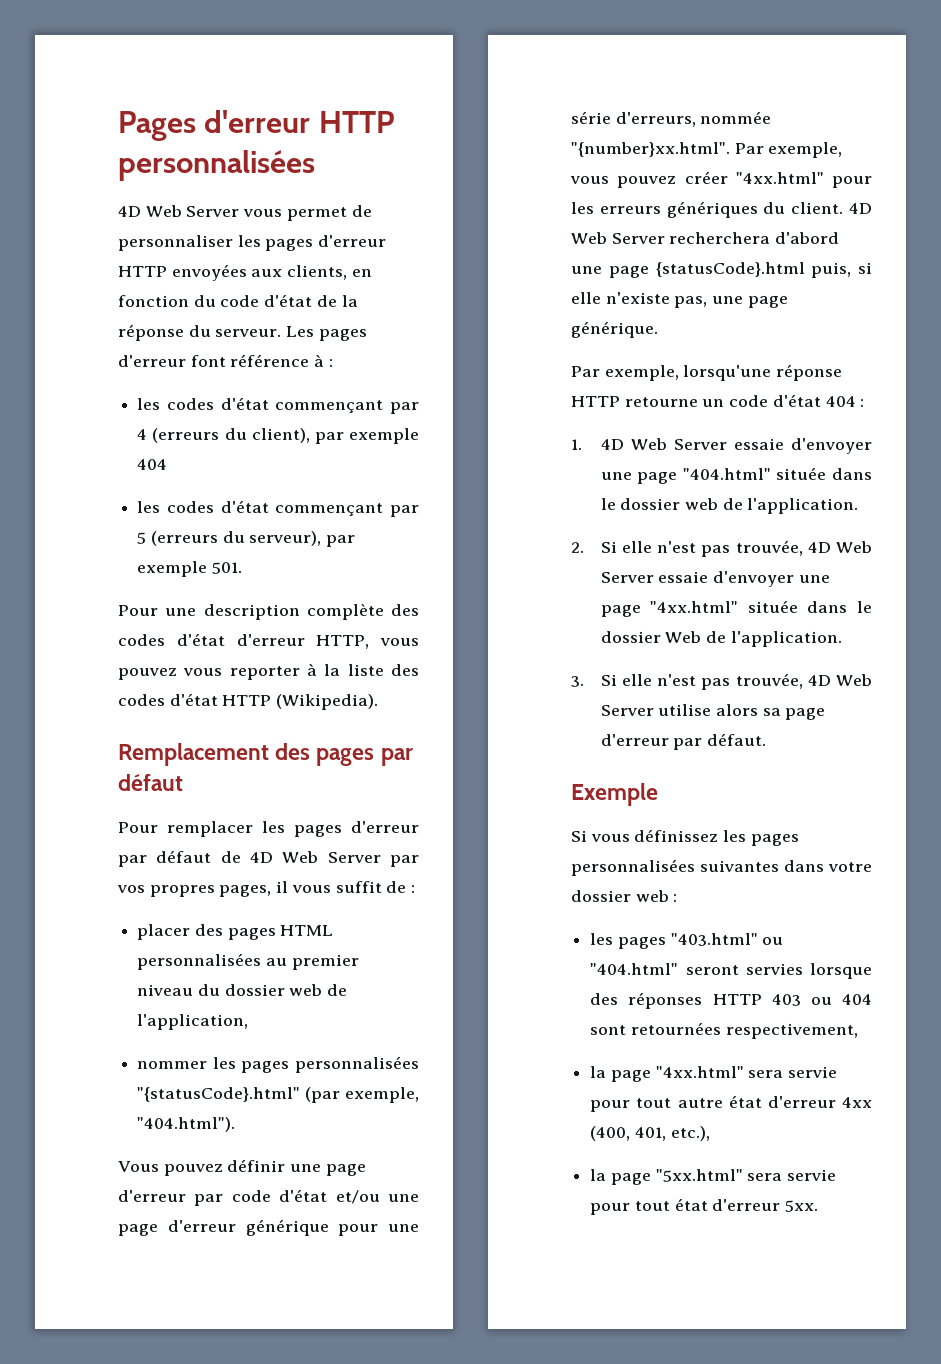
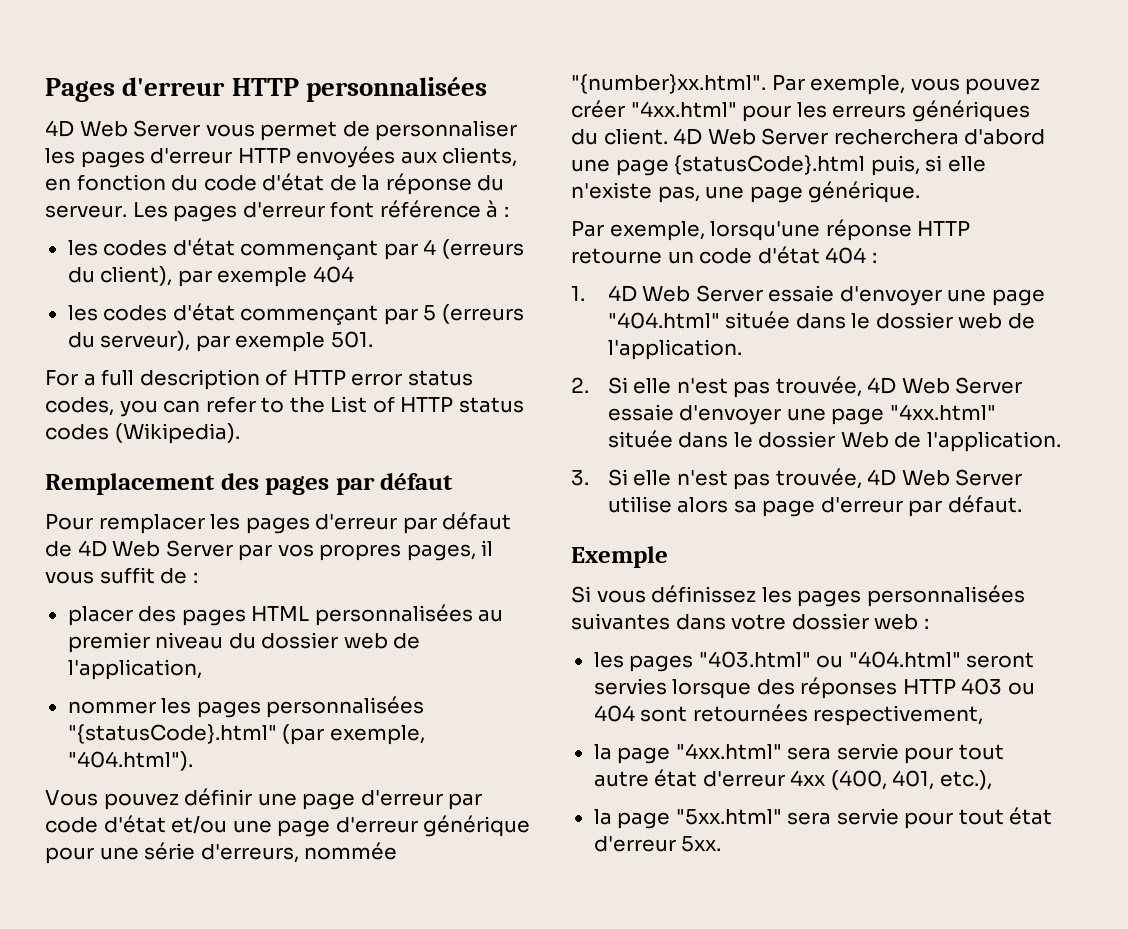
- Pour une description complète des codes d'état d'erreur HTTP, vous pouvez vous reporter à la liste des codes d'état HTTP (Wikipedia).
+ For a full description of HTTP error status codes, you can refer to the List of HTTP status codes (Wikipedia).

